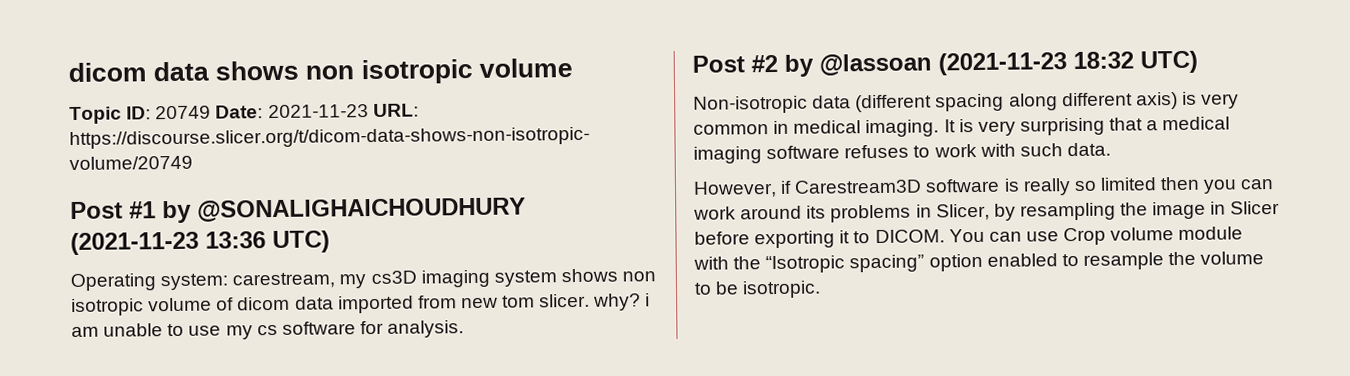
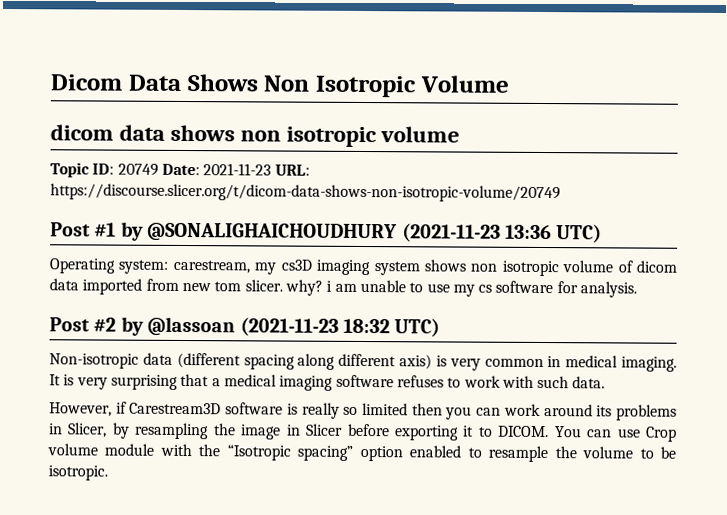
+ Dicom Data Shows Non Isotropic Volume

